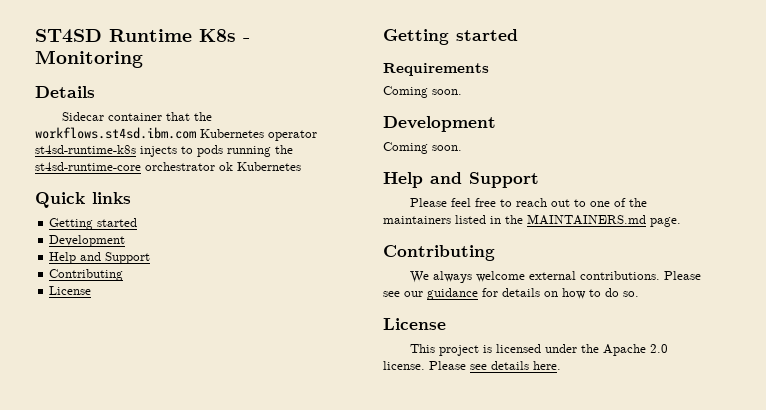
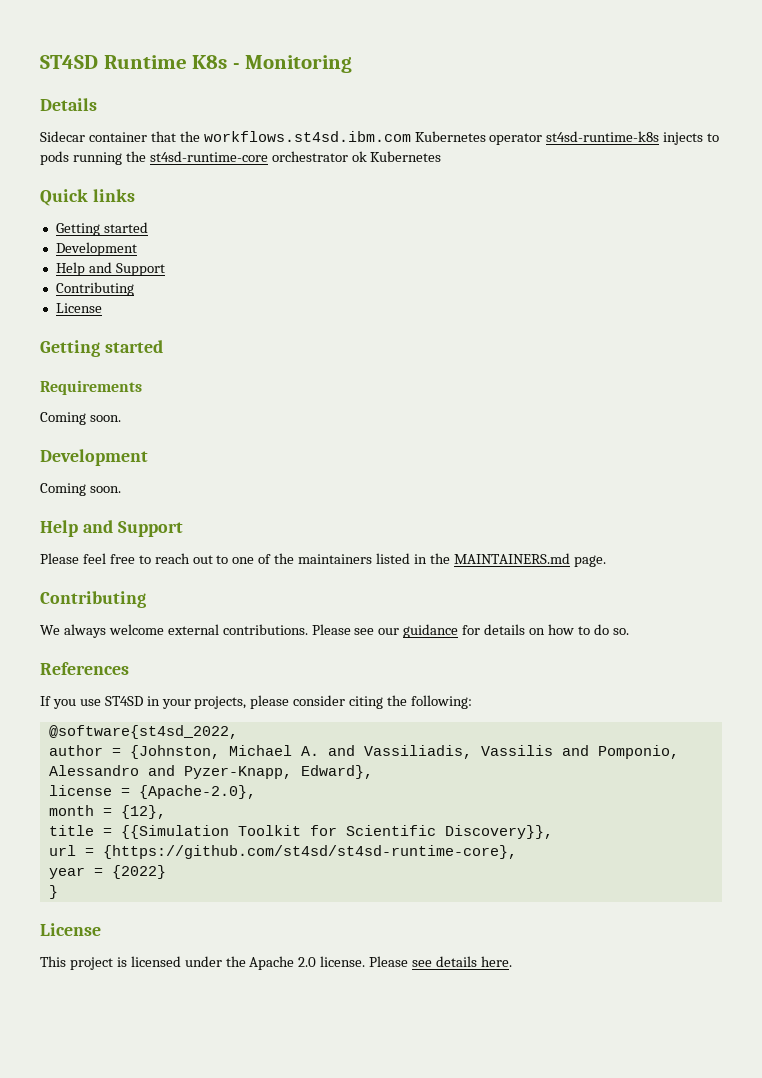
+ References
+ If you use ST4SD in your projects, please consider citing the following:
+ @software{st4sd_2022,
+ author = {Johnston, Michael A. and Vassiliadis, Vassilis and Pomponio, Alessandro and Pyzer-Knapp, Edward},
+ license = {Apache-2.0},
+ month = {12},
+ title = {{Simulation Toolkit for Scientific Discovery}},
+ url = {https://github.com/st4sd/st4sd-runtime-core},
+ year = {2022}
+ }

